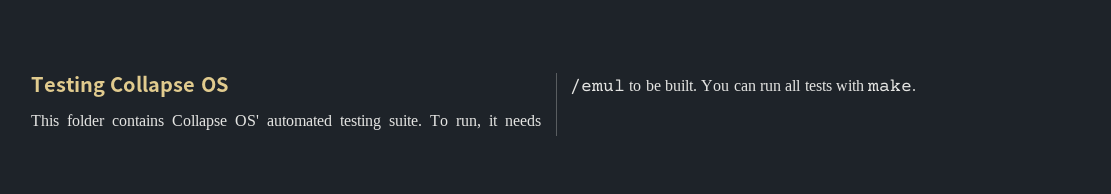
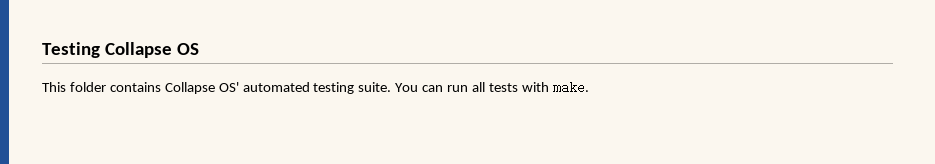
- To run, it needs /emul to be built.

